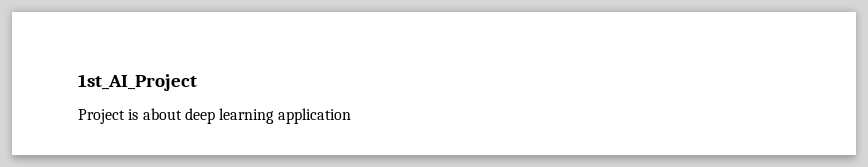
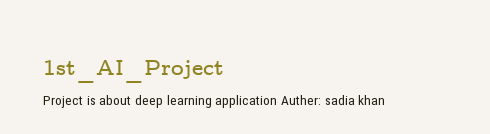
- Project is about deep learning application
+ Project is about deep learning application Auther: sadia khan

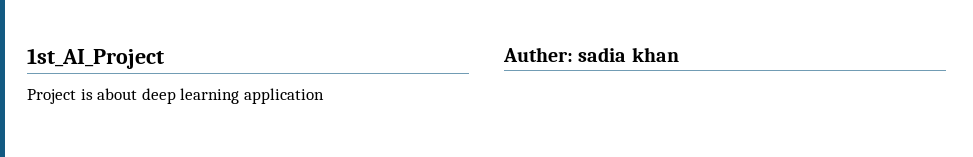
- Project is about deep learning application Auther: sadia khan
+ Project is about deep learning application
+ Auther: sadia khan

